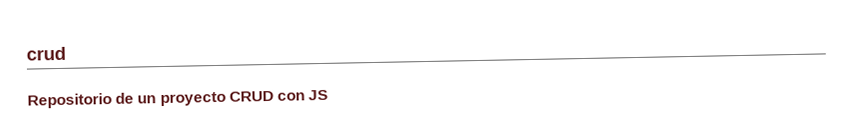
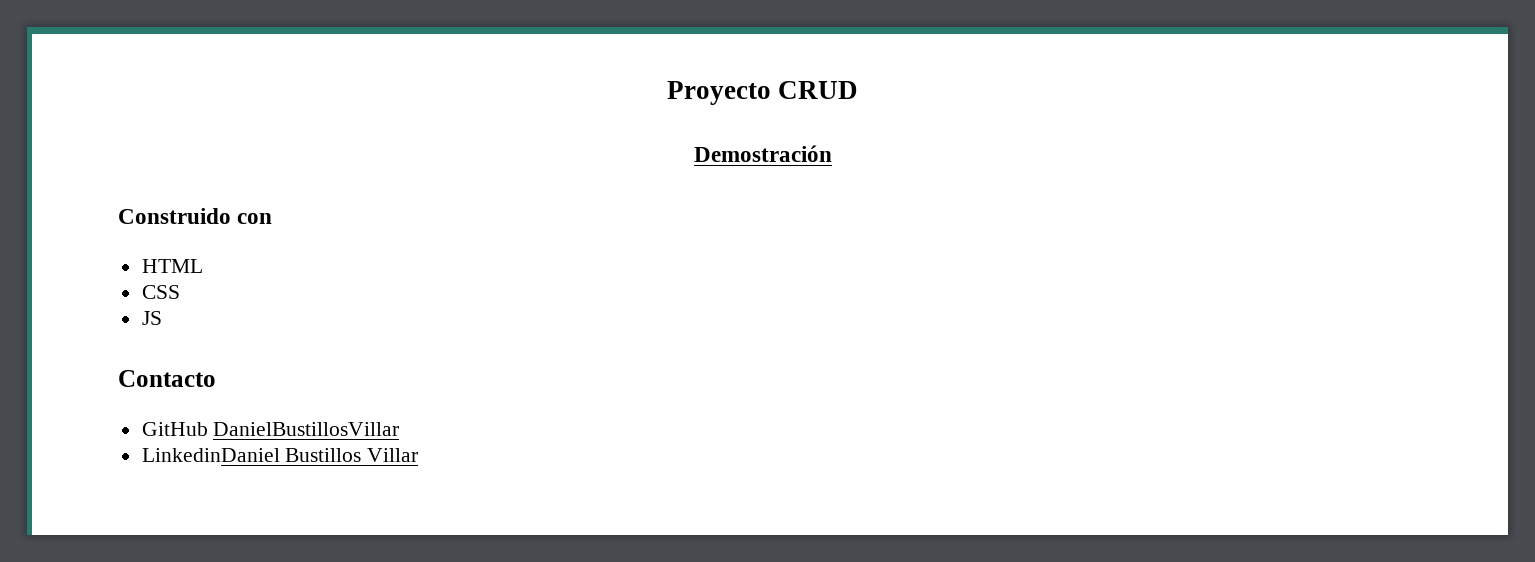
- crud
- Repositorio de un proyecto CRUD con JS
+ Proyecto CRUD
+ Demostración
+ Construido con
+ HTML
+ CSS
+ JS
+ Contacto
+ GitHub DanielBustillosVillar
+ LinkedinDaniel Bustillos Villar

